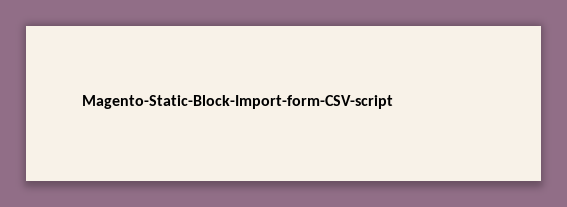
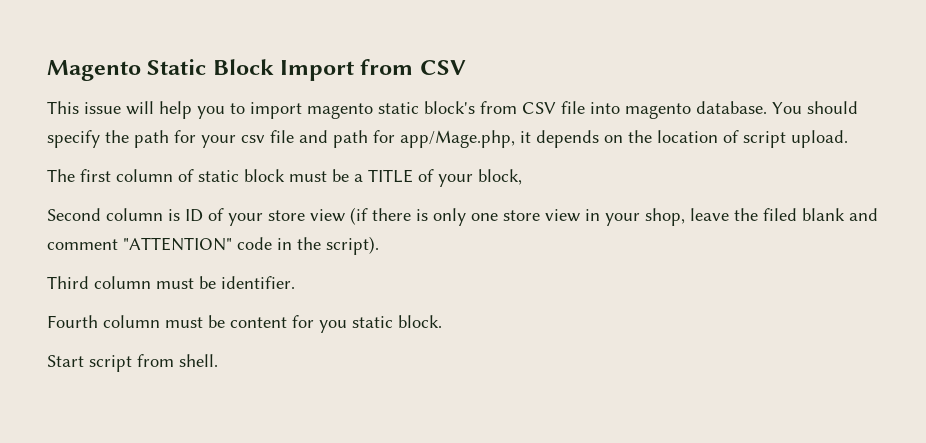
- Magento-Static-Block-Import-form-CSV-script
+ Magento Static Block Import from CSV
+ This issue will help you to import magento static block's from CSV file into magento database. You should specify the path for your csv file and path for app/Mage.php, it depends on the location of script upload.
+ The first column of static block must be a TITLE of your block,
+ Second column is ID of your store view (if there is only one store view in your shop, leave the filed blank and comment "ATTENTION" code in the script).
+ Third column must be identifier.
+ Fourth column must be content for you static block.
+ Start script from shell.

